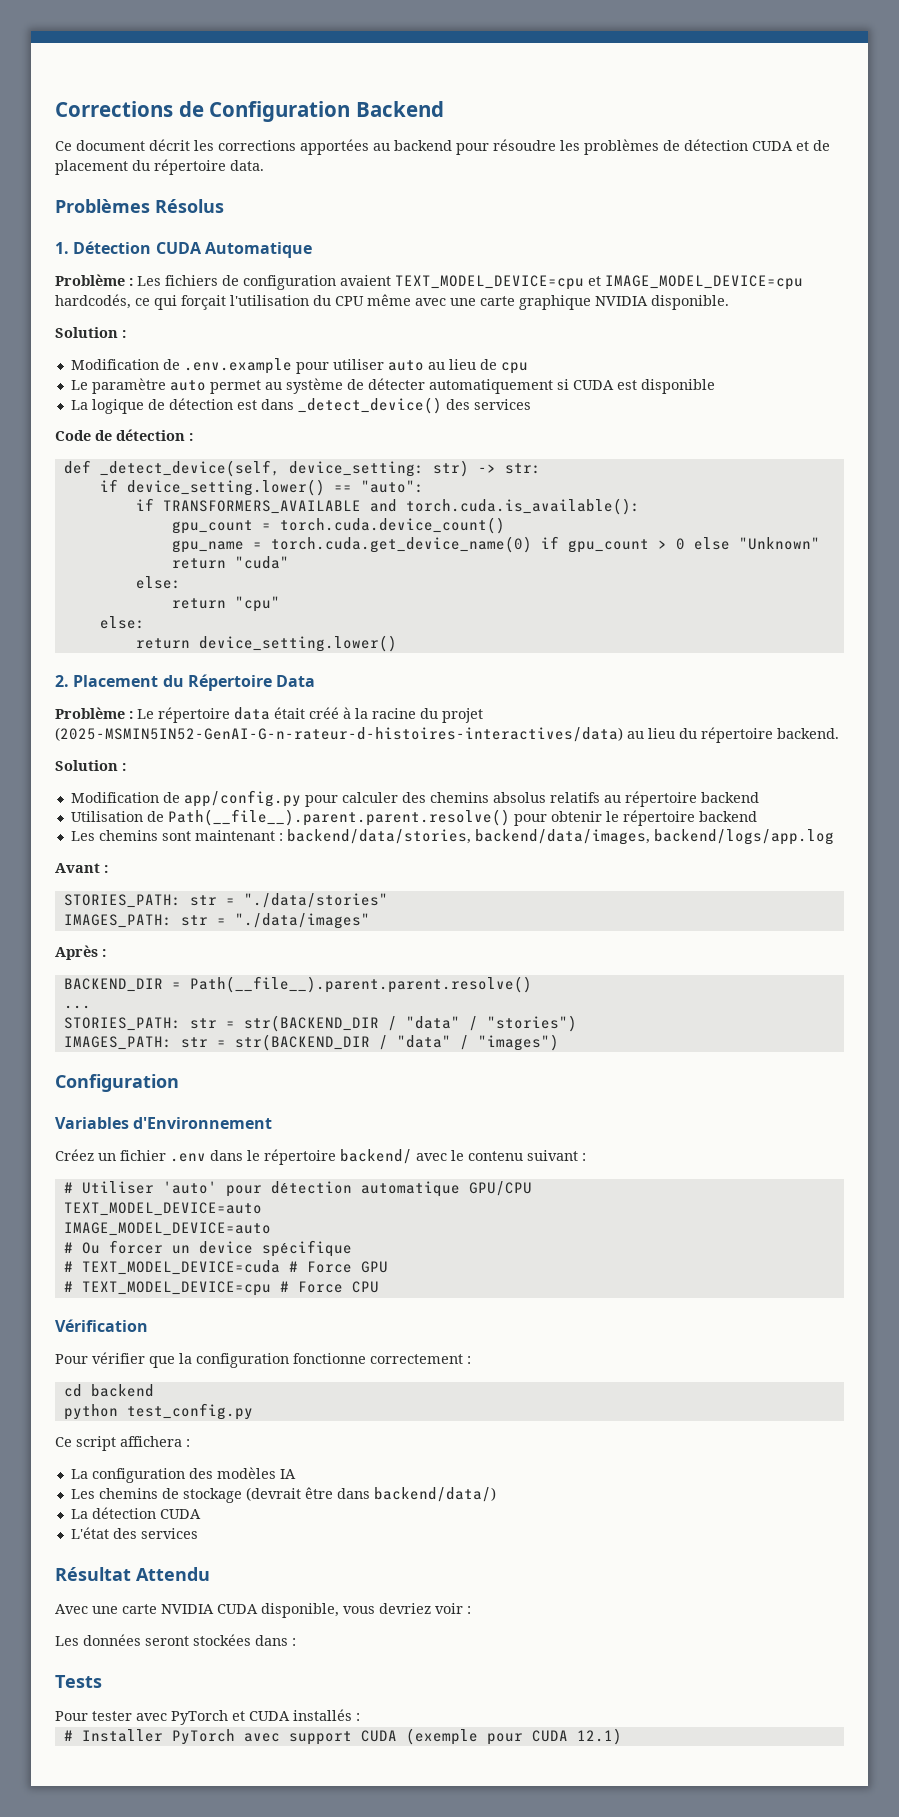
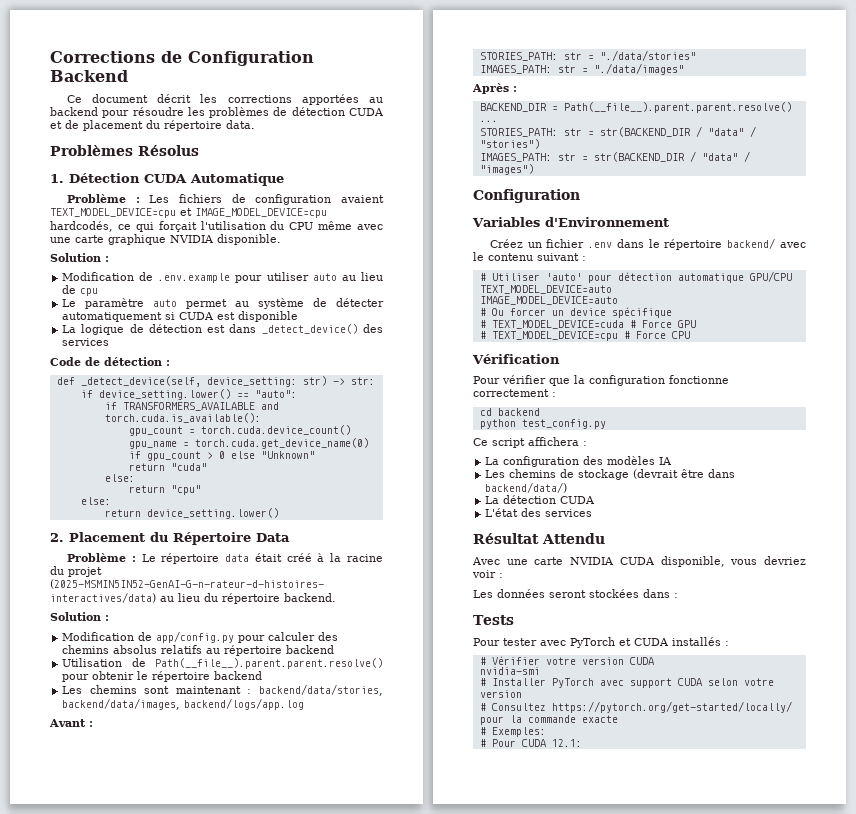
+ # Vérifier votre version CUDA
+ nvidia-smi
- # Installer PyTorch avec support CUDA (exemple pour CUDA 12.1)
+ # Installer PyTorch avec support CUDA selon votre version
+ # Consultez https://pytorch.org/get-started/locally/ pour la commande exacte
+ # Exemples:
+ # Pour CUDA 12.1:

